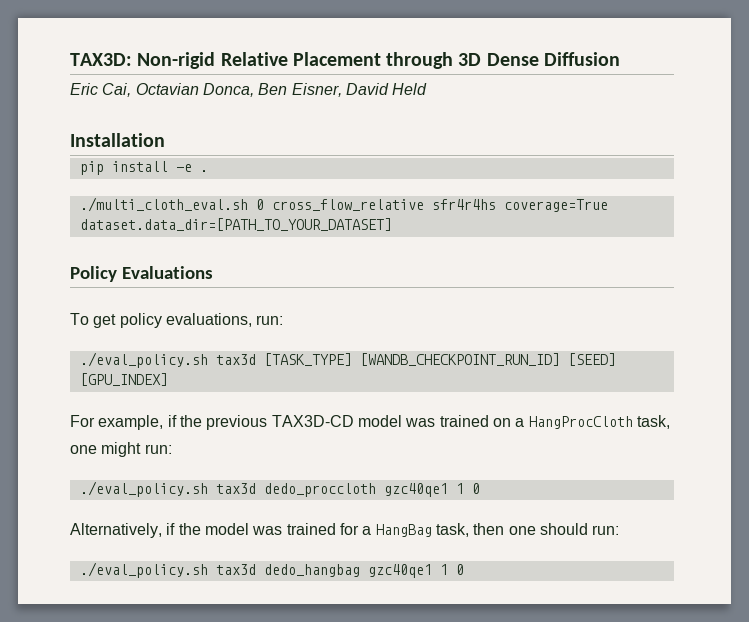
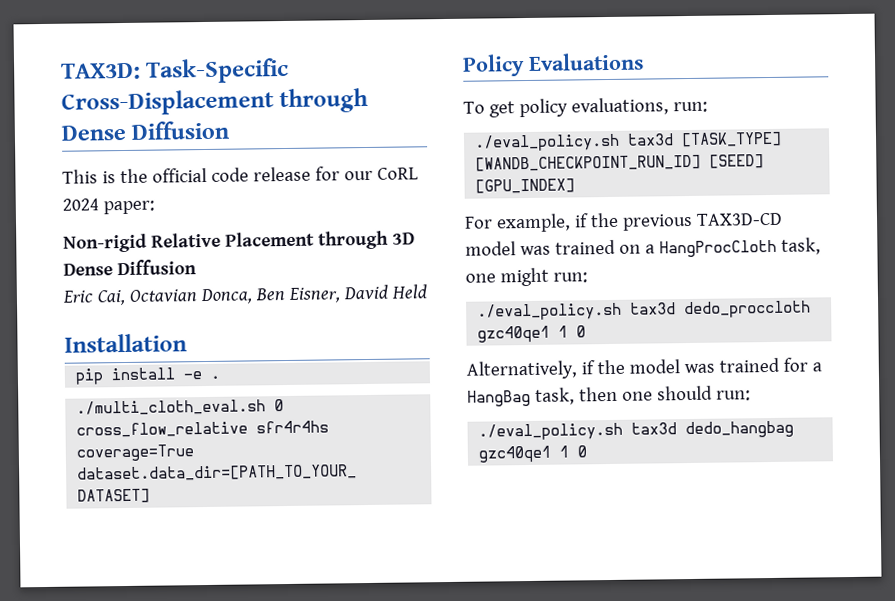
- TAX3D: Non-rigid Relative Placement through 3D Dense Diffusion
+ TAX3D: Task-Specific Cross-Displacement through Dense Diffusion
+ This is the official code release for our CoRL 2024 paper:
+ Non-rigid Relative Placement through 3D Dense Diffusion

